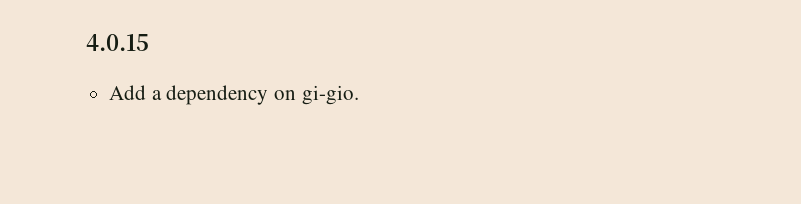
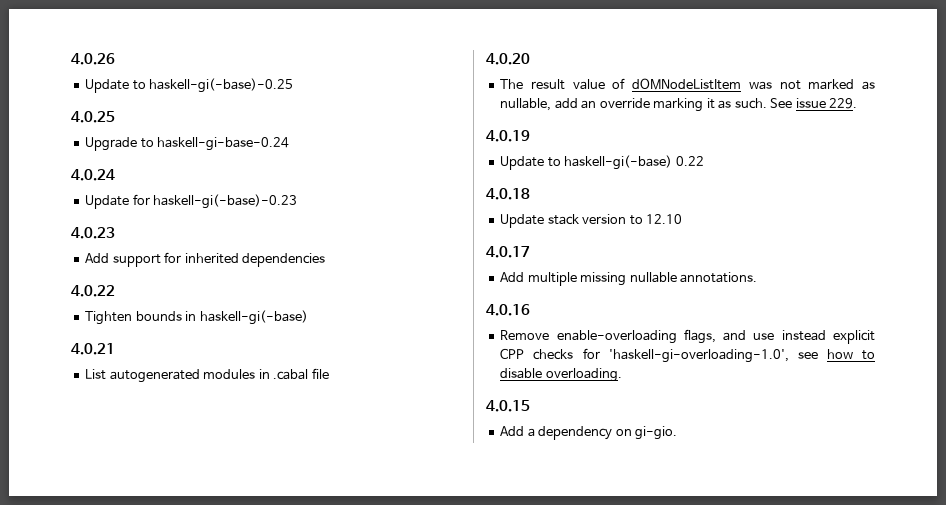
+ 4.0.26
+ Update to haskell-gi(-base)-0.25
+ 4.0.25
+ Upgrade to haskell-gi-base-0.24
+ 4.0.24
+ Update for haskell-gi(-base)-0.23
+ 4.0.23
+ Add support for inherited dependencies
+ 4.0.22
+ Tighten bounds in haskell-gi(-base)
+ 4.0.21
+ List autogenerated modules in .cabal file
+ 4.0.20
+ The result value of dOMNodeListItem was not marked as nullable, add an override marking it as such. See issue 229.
+ 4.0.19
+ Update to haskell-gi(-base) 0.22
+ 4.0.18
+ Update stack version to 12.10
+ 4.0.17
+ Add multiple missing nullable annotations.
+ 4.0.16
+ Remove enable-overloading flags, and use instead explicit CPP checks for 'haskell-gi-overloading-1.0', see how to disable overloading.

